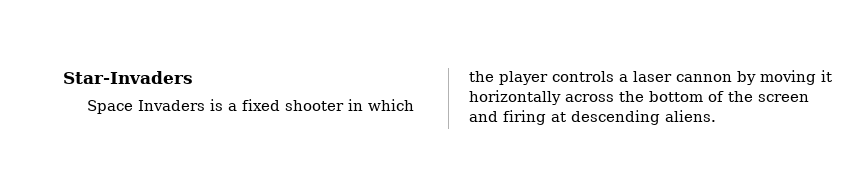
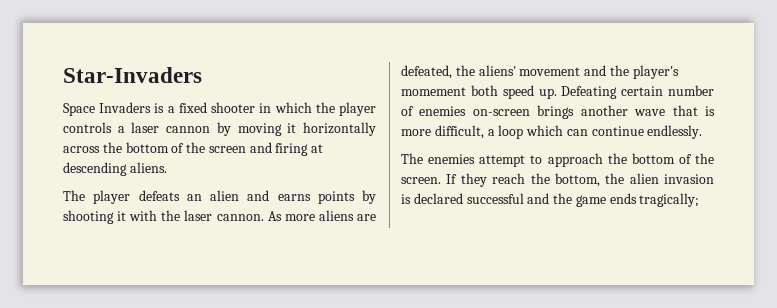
+ The player defeats an alien and earns points by shooting it with the laser cannon. As more aliens are defeated, the aliens' movement and the player's momement both speed up. Defeating certain number of enemies on-screen brings another wave that is more difficult, a loop which can continue endlessly.
+ The enemies attempt to approach the bottom of the screen. If they reach the bottom, the alien invasion is declared successful and the game ends tragically;

